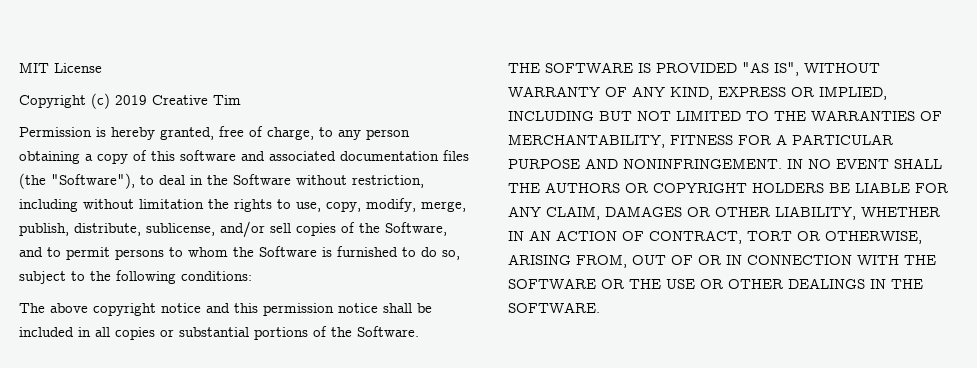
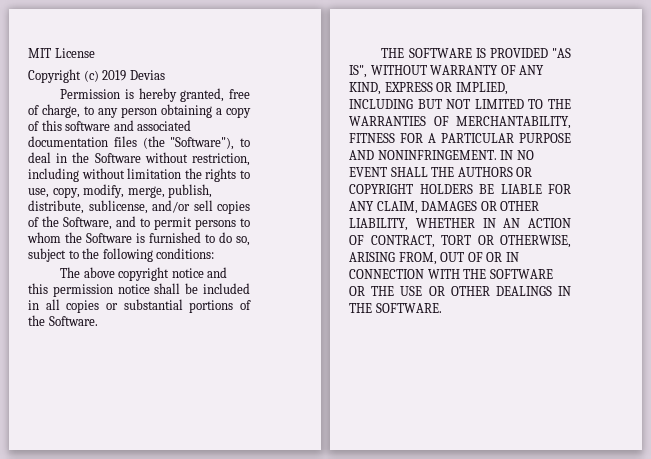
- Copyright (c) 2019 Creative Tim
+ Copyright (c) 2019 Devias

